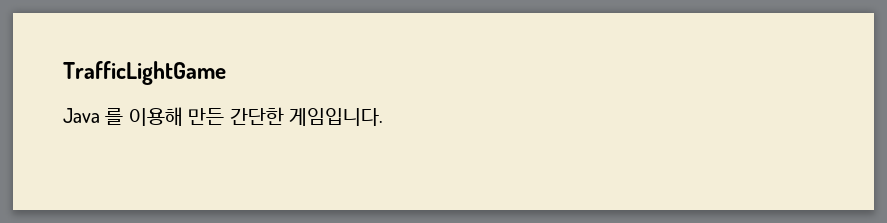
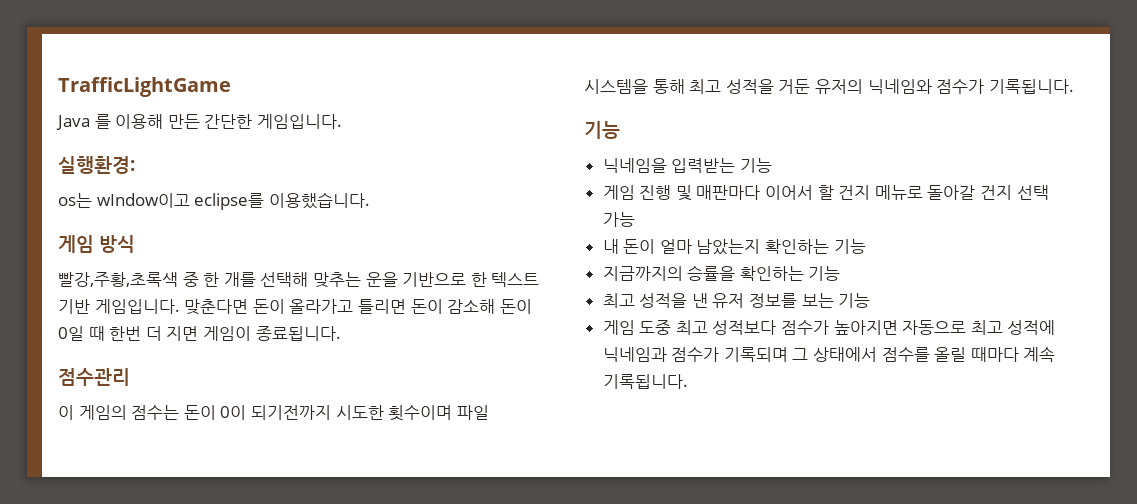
+ 실행환경:
+ os는 wIndow이고 eclipse를 이용했습니다.
+ 게임 방식
+ 빨강,주황,초록색 중 한 개를 선택해 맞추는 운을 기반으로 한 텍스트 기반 게임입니다. 맞춘다면 돈이 올라가고 틀리면 돈이 감소해 돈이 0일 때 한번 더 지면 게임이 종료됩니다.
+ 점수관리
+ 이 게임의 점수는 돈이 0이 되기전까지 시도한 횟수이며 파일 시스템을 통해 최고 성적을 거둔 유저의 닉네임와 점수가 기록됩니다.
+ 기능
+ 닉네임을 입력받는 기능
+ 게임 진행 및 매판마다 이어서 할 건지 메뉴로 돌아갈 건지 선택 가능
+ 내 돈이 얼마 남았는지 확인하는 기능
+ 지금까지의 승률을 확인하는 기능
+ 최고 성적을 낸 유저 정보를 보는 기능
+ 게임 도중 최고 성적보다 점수가 높아지면 자동으로 최고 성적에 닉네임과 점수가 기록되며 그 상태에서 점수를 올릴 때마다 계속 기록됩니다.

